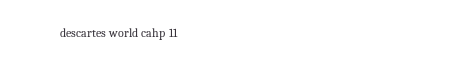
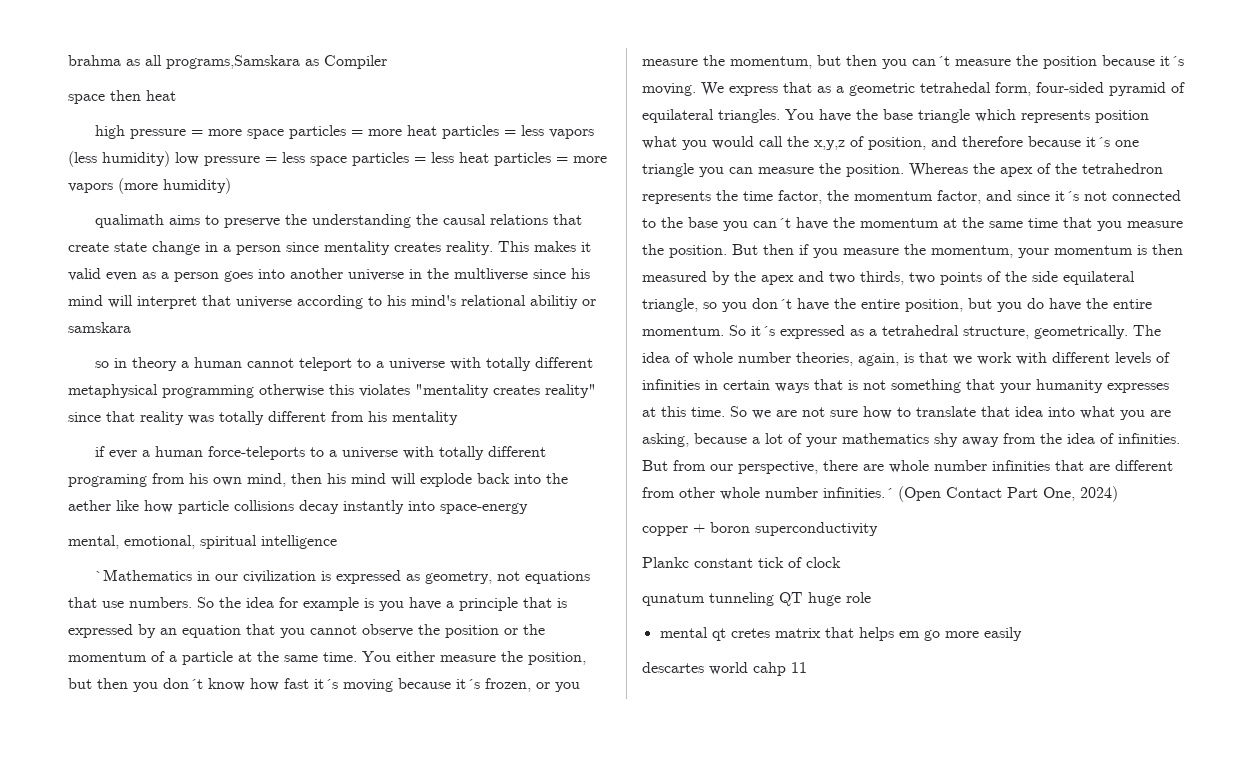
+ brahma as all programs,Samskara as Compiler
+ space then heat
+ high pressure = more space particles = more heat particles = less vapors (less humidity) low pressure = less space particles = less heat particles = more vapors (more humidity)
+ qualimath aims to preserve the understanding the causal relations that create state change in a person since mentality creates reality. This makes it valid even as a person goes into another universe in the multliverse since his mind will interpret that universe according to his mind's relational abilitiy or samskara
+ so in theory a human cannot teleport to a universe with totally different metaphysical programming otherwise this violates "mentality creates reality" since that reality was totally different from his mentality
+ if ever a human force-teleports to a universe with totally different programing from his own mind, then his mind will explode back into the aether like how particle collisions decay instantly into space-energy
+ mental, emotional, spiritual intelligence
+ `Mathematics in our civilization is expressed as geometry, not equations that use numbers. So the idea for example is you have a principle that is expressed by an equation that you cannot observe the position or the momentum of a particle at the same time. You either measure the position, but then you don´t know how fast it´s moving because it´s frozen, or you measure the momentum, but then you can´t measure the position because it´s moving. We express that as a geometric tetrahedal form, four-sided pyramid of equilateral triangles. You have the base triangle which represents position what you would call the x,y,z of position, and therefore because it´s one triangle you can measure the position. Whereas the apex of the tetrahedron represents the time factor, the momentum factor, and since it´s not connected to the base you can´t have the momentum at the same time that you measure the position. But then if you measure the momentum, your momentum is then measured by the apex and two thirds, two points of the side equilateral triangle, so you don´t have the entire position, but you do have the entire momentum. So it´s expressed as a tetrahedral structure, geometrically. The idea of whole number theories, again, is that we work with different levels of infinities in certain ways that is not something that your humanity expresses at this time. So we are not sure how to translate that idea into what you are asking, because a lot of your mathematics shy away from the idea of infinities. But from our perspective, there are whole number infinities that are different from other whole number infinities.´ (Open Contact Part One, 2024)
+ copper + boron superconductivity
+ Plankc constant tick of clock
+ qunatum tunneling QT huge role
+ mental qt cretes matrix that helps em go more easily

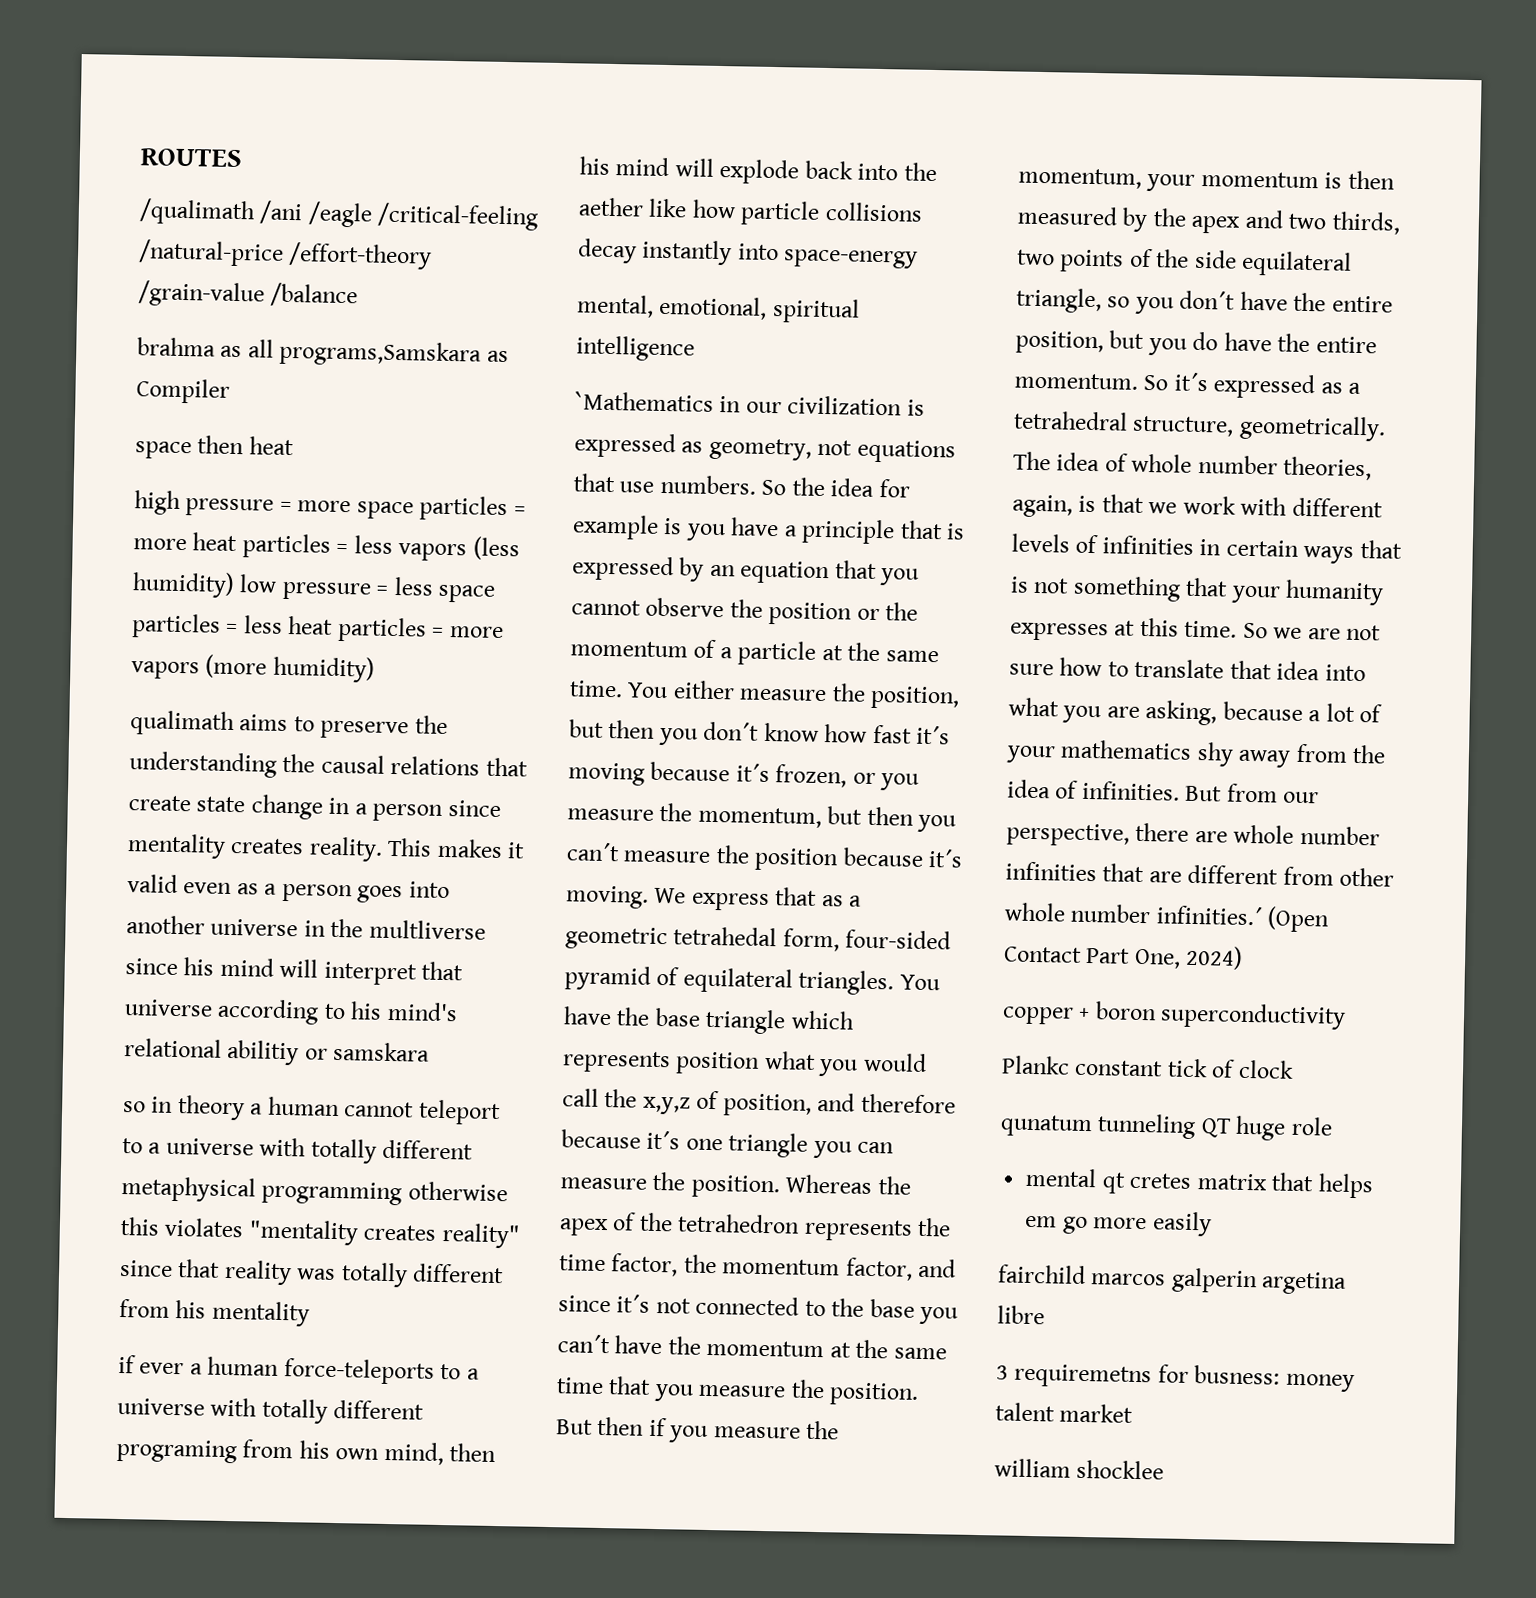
+ ROUTES
+ /qualimath /ani /eagle /critical-feeling /natural-price /effort-theory /grain-value /balance
- descartes world cahp 11
+ fairchild marcos galperin argetina libre
+ 3 requiremetns for busness: money talent market
+ william shocklee

